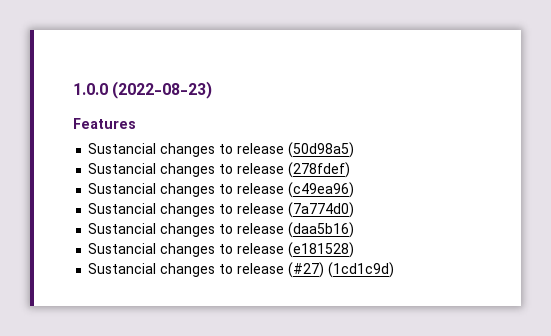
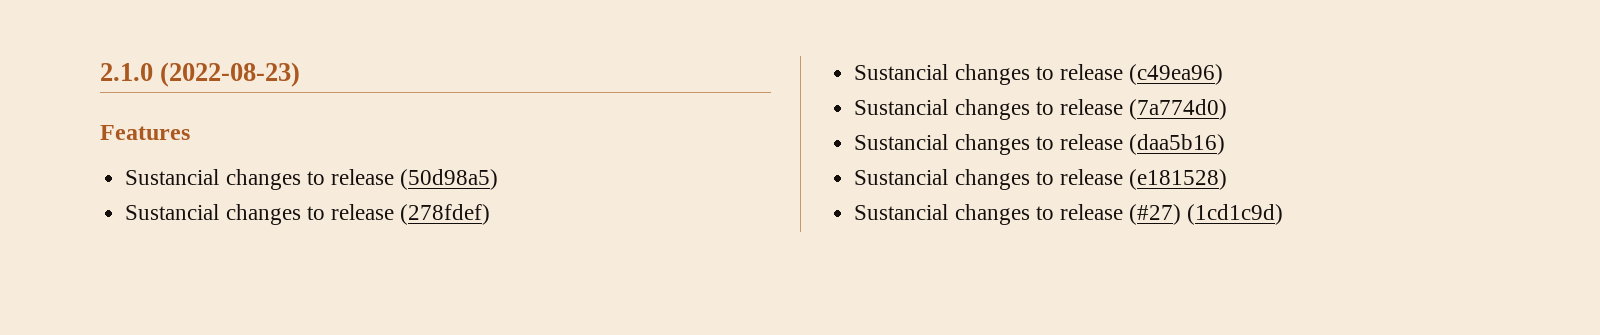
- 1.0.0 (2022-08-23)
+ 2.1.0 (2022-08-23)

